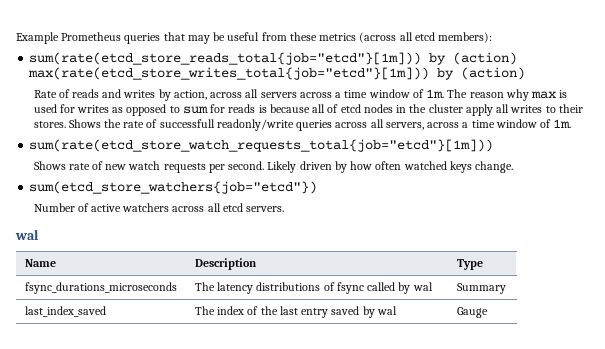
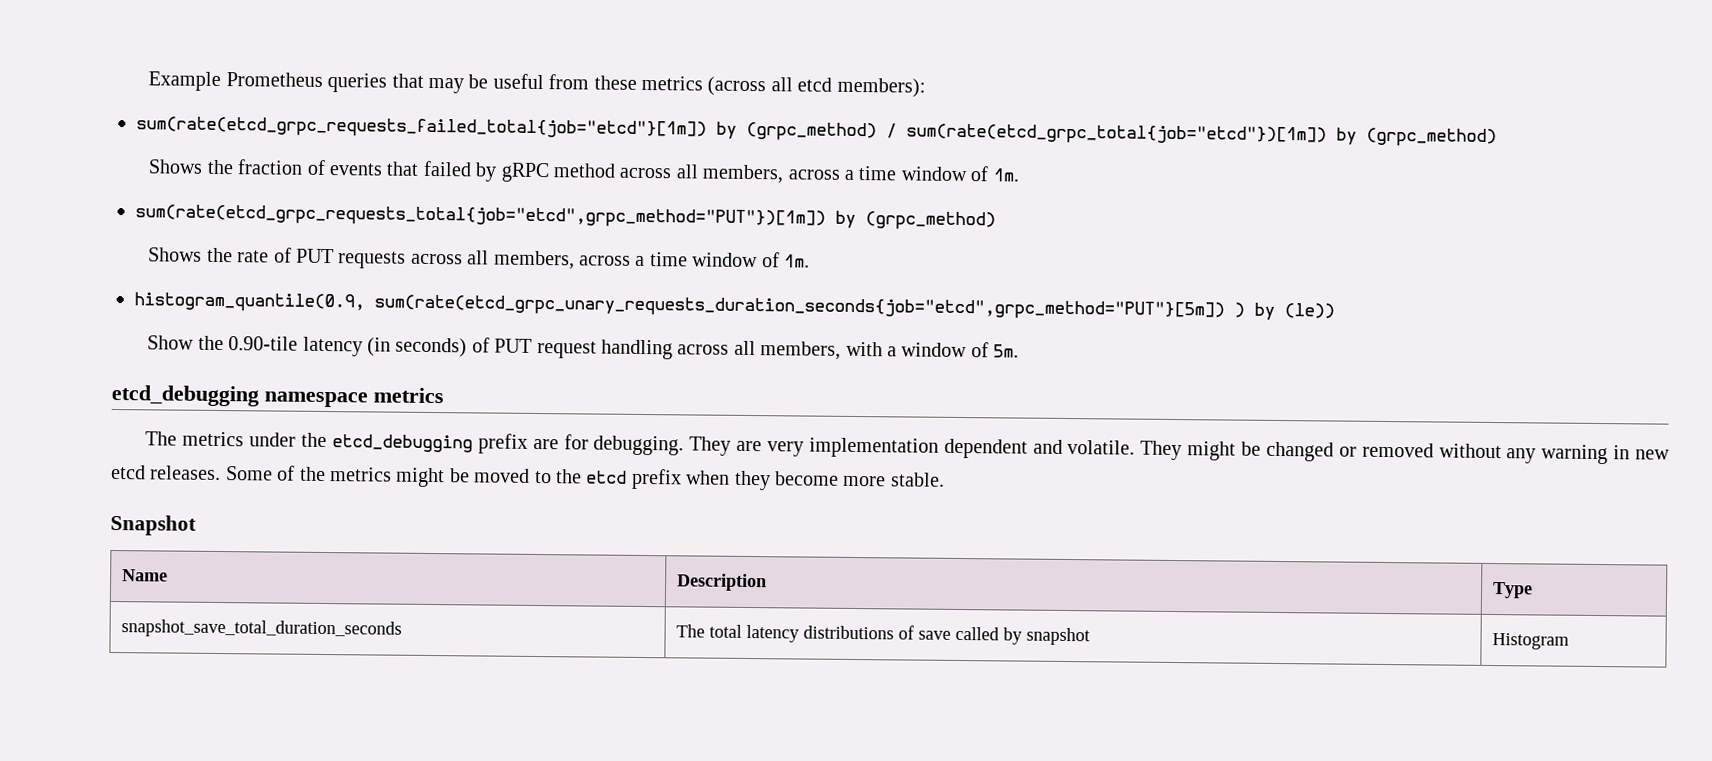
- sum(rate(etcd_store_reads_total{job="etcd"}[1m])) by (action) max(rate(etcd_store_writes_total{job="etcd"}[1m])) by (action)
- Rate of reads and writes by action, across all servers across a time window of 1m. The reason why max is used for writes as opposed to sum for reads is because all of etcd nodes in the cluster apply all writes to their stores. Shows the rate of successfull readonly/write queries across all servers, across a time window of 1m.
- sum(rate(etcd_store_watch_requests_total{job="etcd"}[1m]))
- Shows rate of new watch requests per second. Likely driven by how often watched keys change.
- sum(etcd_store_watchers{job="etcd"})
- Number of active watchers across all etcd servers.
- wal
+ sum(rate(etcd_grpc_requests_failed_total{job="etcd"}[1m]) by (grpc_method) / sum(rate(etcd_grpc_total{job="etcd"})[1m]) by (grpc_method)
+ Shows the fraction of events that failed by gRPC method across all members, across a time window of 1m.
+ sum(rate(etcd_grpc_requests_total{job="etcd",grpc_method="PUT"})[1m]) by (grpc_method)
+ Shows the rate of PUT requests across all members, across a time window of 1m.
+ histogram_quantile(0.9, sum(rate(etcd_grpc_unary_requests_duration_seconds{job="etcd",grpc_method="PUT"}[5m]) ) by (le))
+ Show the 0.90-tile latency (in seconds) of PUT request handling across all members, with a window of 5m.
+ etcd_debugging namespace metrics
+ The metrics under the etcd_debugging prefix are for debugging. They are very implementation dependent and volatile. They might be changed or removed without any warning in new etcd releases. Some of the metrics might be moved to the etcd prefix when they become more stable.
+ Snapshot
- fsync_durations_microseconds | The latency distributions of fsync called by wal | Summary
- last_index_saved | The index of the last entry saved by wal | Gauge
+ snapshot_save_total_duration_seconds | The total latency distributions of save called by snapshot | Histogram

